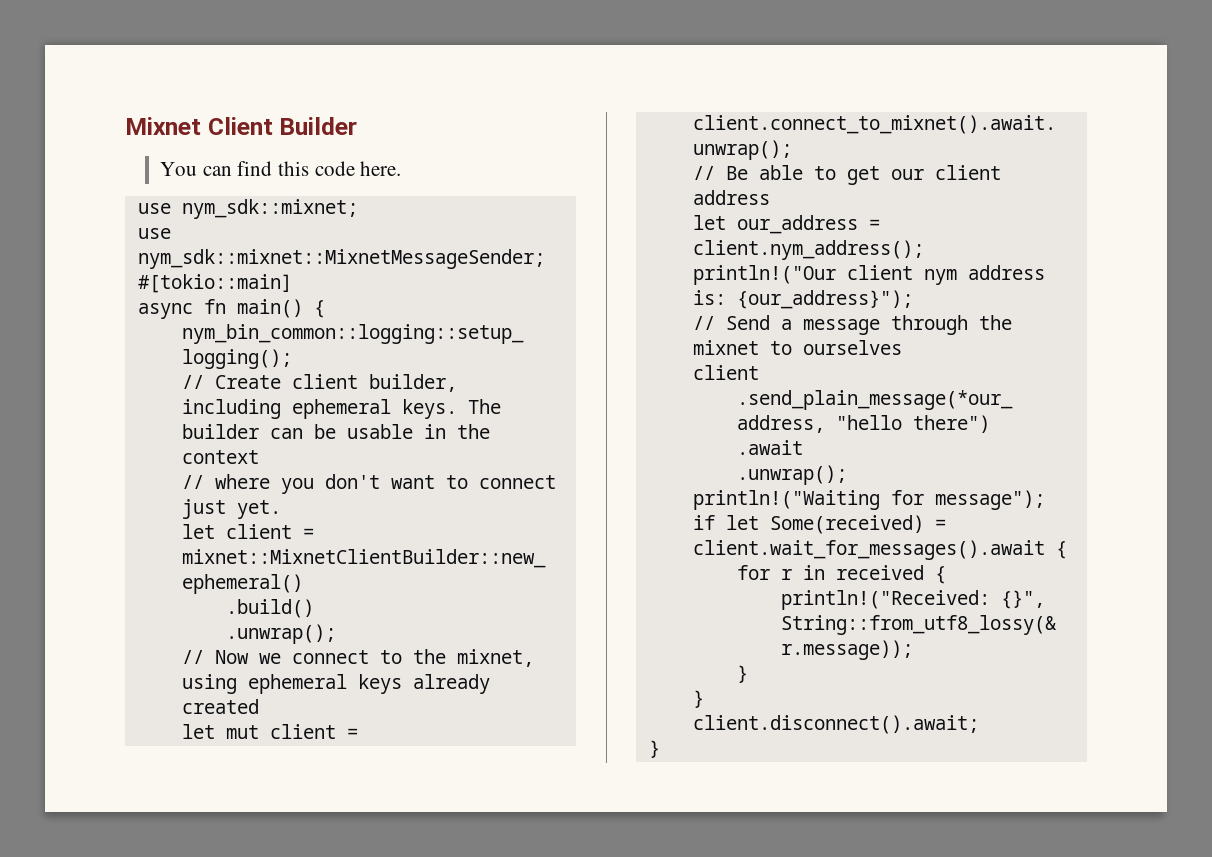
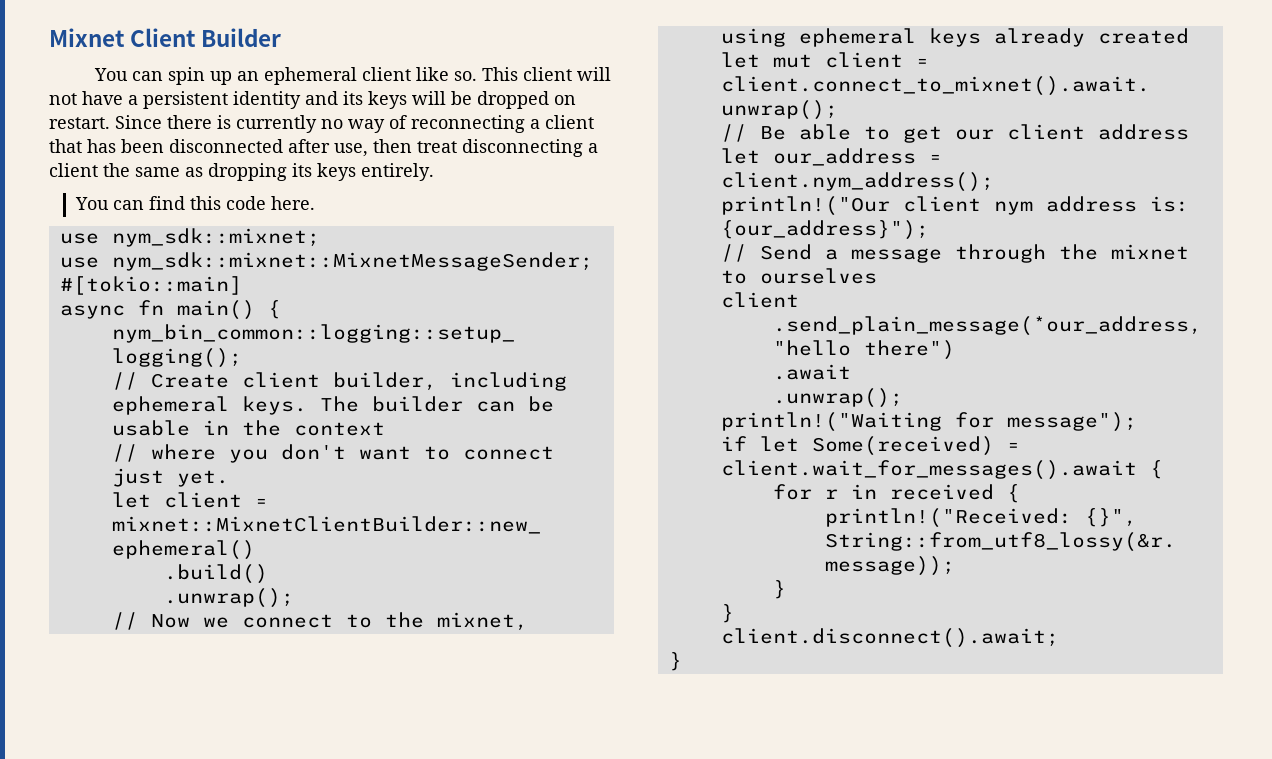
+ You can spin up an ephemeral client like so. This client will not have a persistent identity and its keys will be dropped on restart. Since there is currently no way of reconnecting a client that has been disconnected after use, then treat disconnecting a client the same as dropping its keys entirely.

